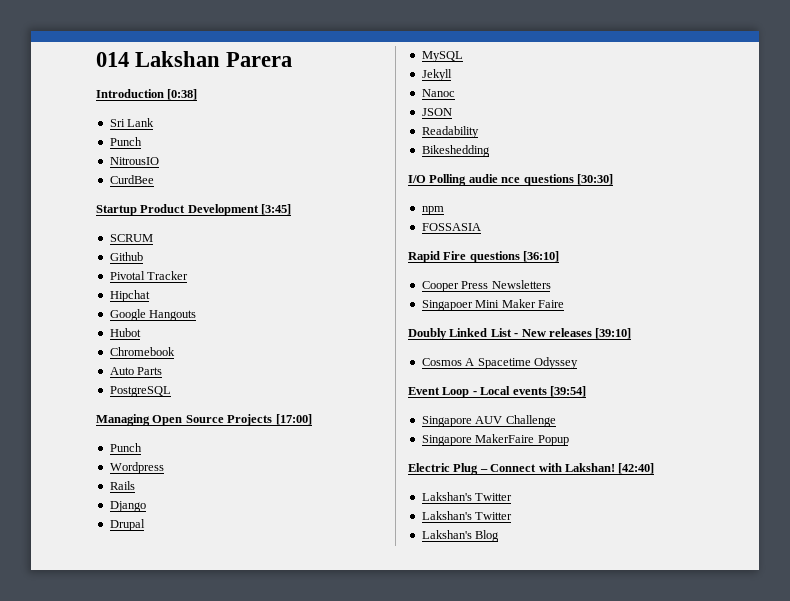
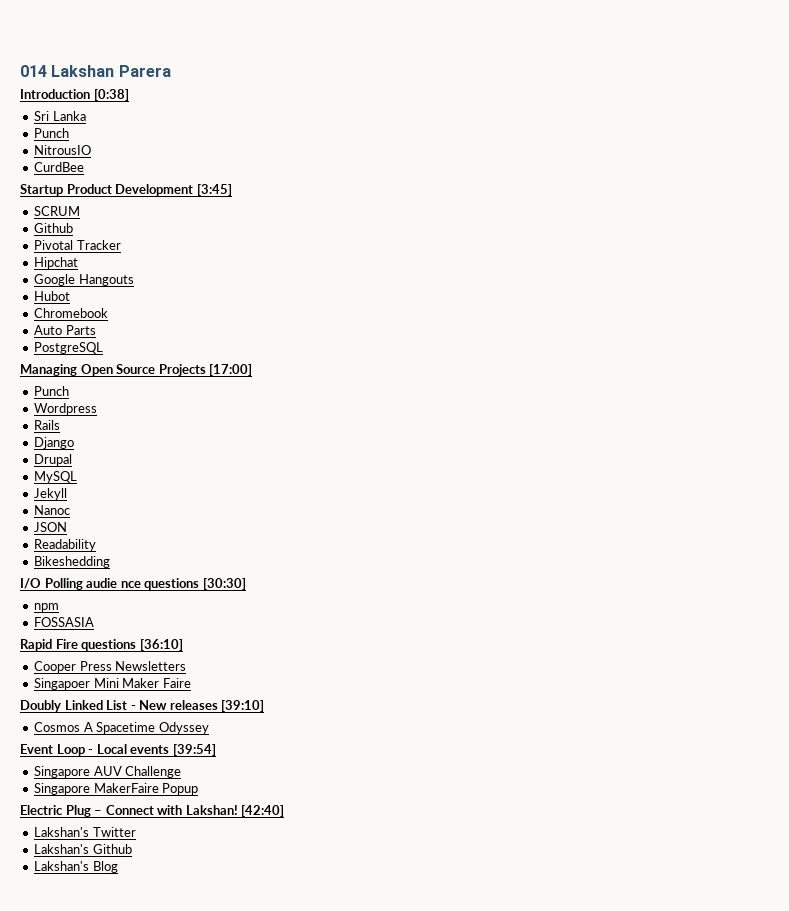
- Sri Lank
+ Sri Lanka
  [42:40]
  Lakshan's Twitter
- Lakshan's Twitter
+ Lakshan's Github

